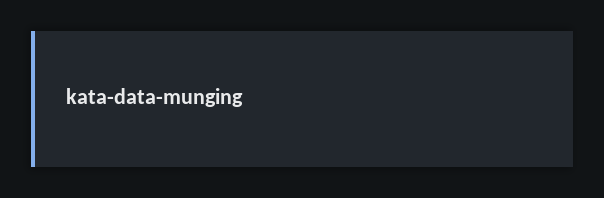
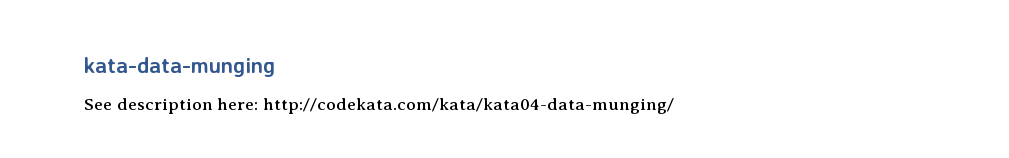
+ See description here: http://codekata.com/kata/kata04-data-munging/

